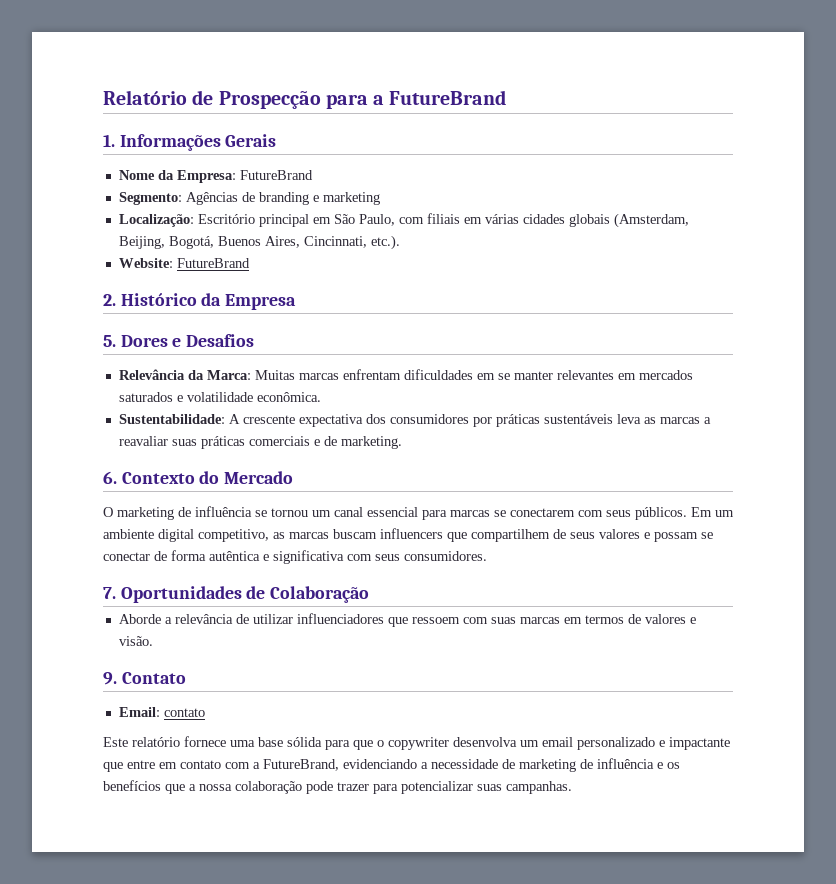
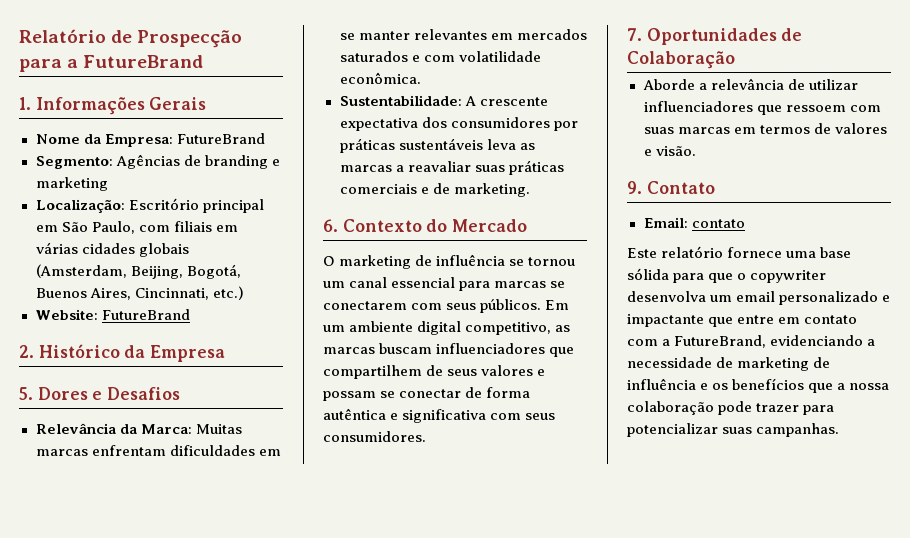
- Localização: Escritório principal em São Paulo, com filiais em várias cidades globais (Amsterdam, Beijing, Bogotá, Buenos Aires, Cincinnati, etc.).
+ Localização: Escritório principal em São Paulo, com filiais em várias cidades globais (Amsterdam, Beijing, Bogotá, Buenos Aires, Cincinnati, etc.)
- Relevância da Marca: Muitas marcas enfrentam dificuldades em se manter relevantes em mercados saturados e volatilidade econômica.
+ Relevância da Marca: Muitas marcas enfrentam dificuldades em se manter relevantes em mercados saturados e com volatilidade econômica.
- Em um ambiente digital competitivo, as marcas buscam influencers que compartilhem de seus valores e possam se conectar de forma autêntica e significativa com seus consumidores.
+ Em um ambiente digital competitivo, as marcas buscam influenciadores que compartilhem de seus valores e possam se conectar de forma autêntica e significativa com seus consumidores.

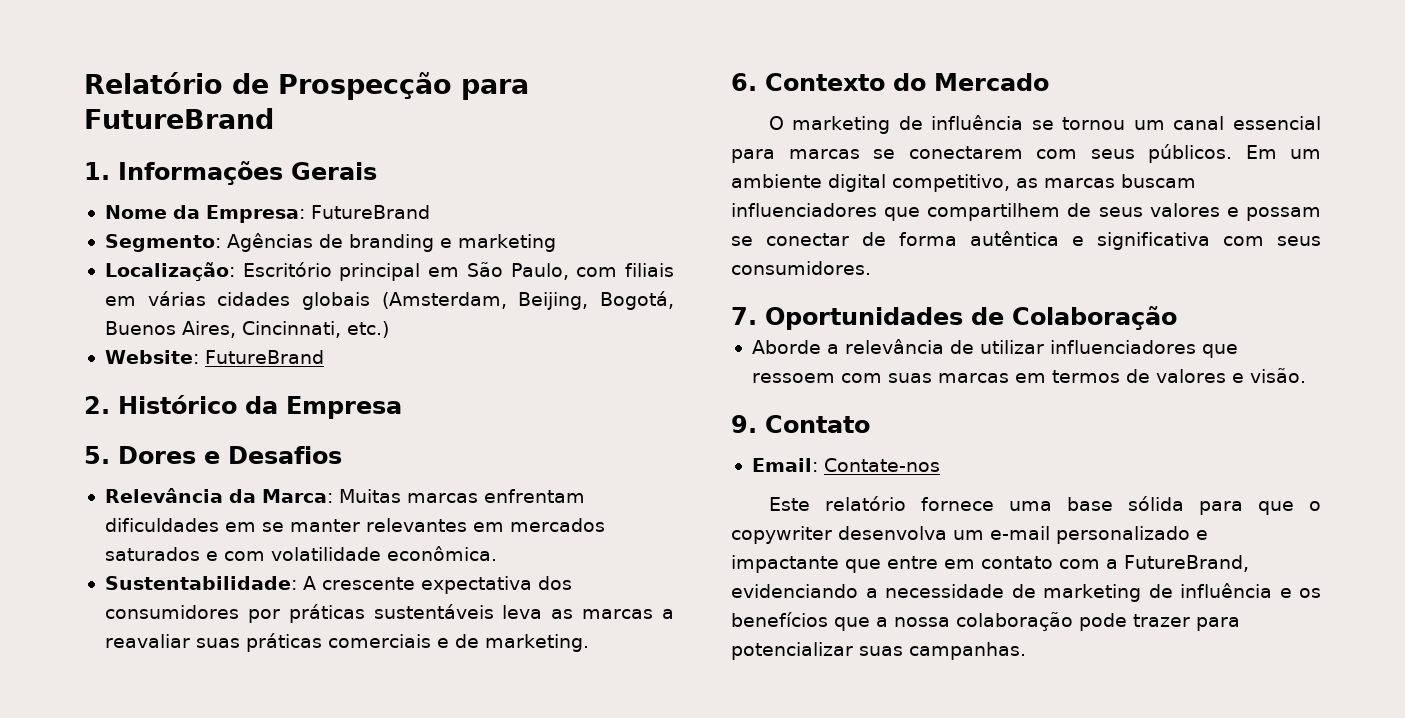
- Relatório de Prospecção para a FutureBrand
+ Relatório de Prospecção para FutureBrand
- Email: contato
+ Email: Contate-nos
- Este relatório fornece uma base sólida para que o copywriter desenvolva um email personalizado e impactante que entre em contato com a FutureBrand, evidenciando a necessidade de marketing de influência e os benefícios que a nossa colaboração pode trazer para potencializar suas campanhas.
+ Este relatório fornece uma base sólida para que o copywriter desenvolva um e-mail personalizado e impactante que entre em contato com a FutureBrand, evidenciando a necessidade de marketing de influência e os benefícios que a nossa colaboração pode trazer para potencializar suas campanhas.

